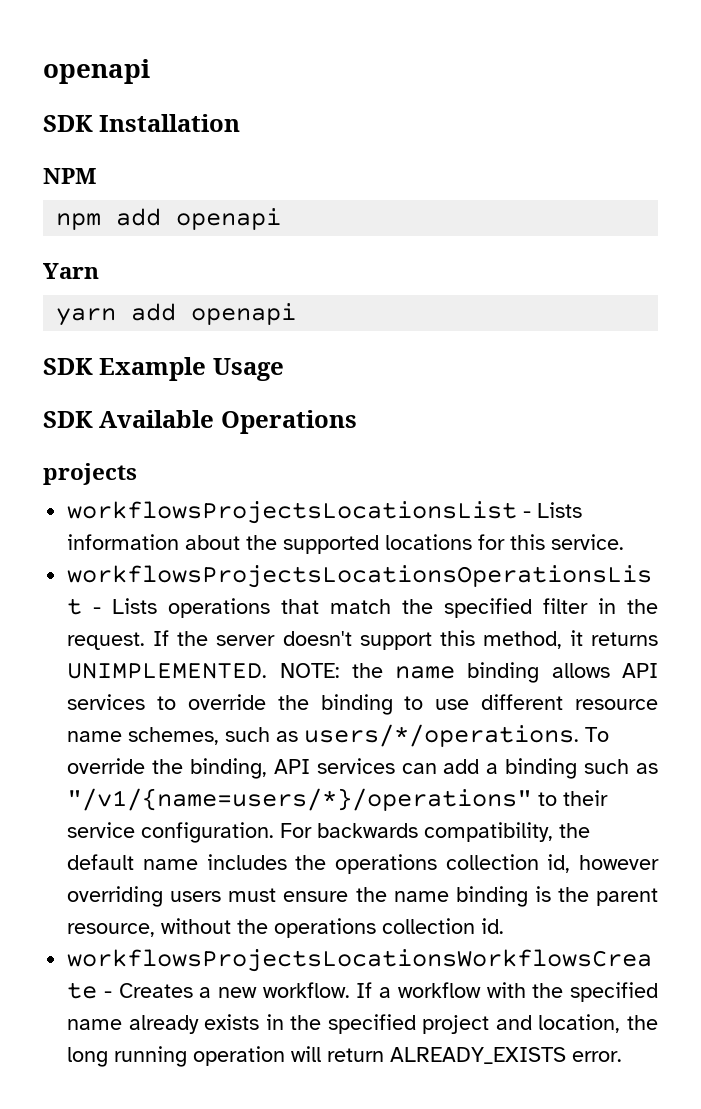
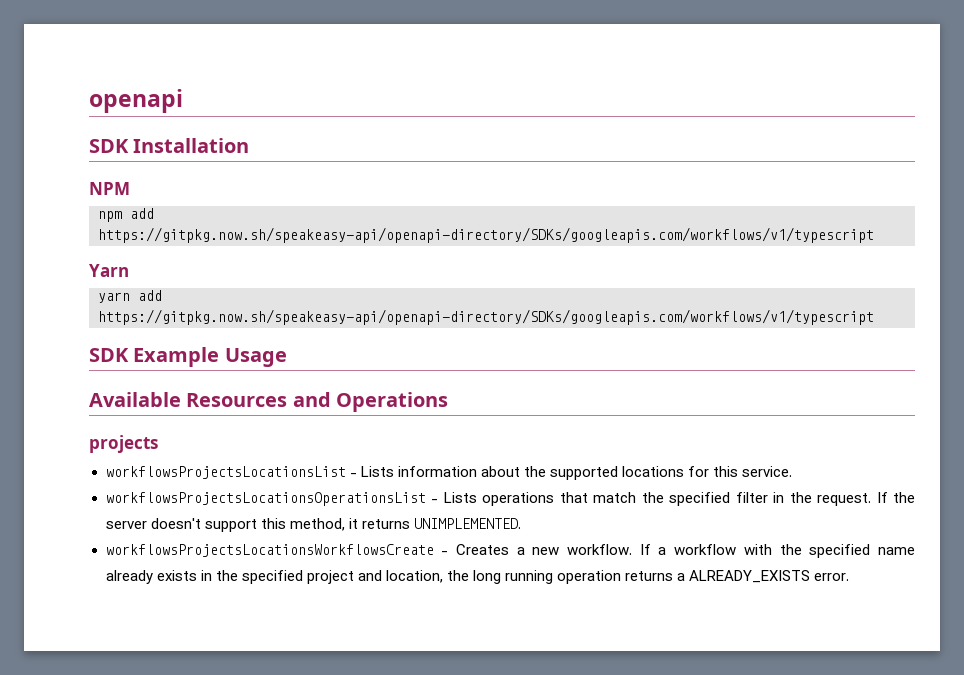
- npm add openapi
+ npm add https://gitpkg.now.sh/speakeasy-api/openapi-directory/SDKs/googleapis.com/workflows/v1/typescript
- yarn add openapi
+ yarn add https://gitpkg.now.sh/speakeasy-api/openapi-directory/SDKs/googleapis.com/workflows/v1/typescript
- SDK Available Operations
+ Available Resources and Operations
- NOTE: the name binding allows API services to override the binding to use different resource name schemes, such as users/*/operations. To override the binding, API services can add a binding such as "/v1/{name=users/*}/operations" to their service configuration. For backwards compatibility, the default name includes the operations collection id, however overriding users must ensure the name binding is the parent resource, without the operations collection id.
- If a workflow with the specified name already exists in the specified project and location, the long running operation will return ALREADY_EXISTS error.
+ If a workflow with the specified name already exists in the specified project and location, the long running operation returns a ALREADY_EXISTS error.

